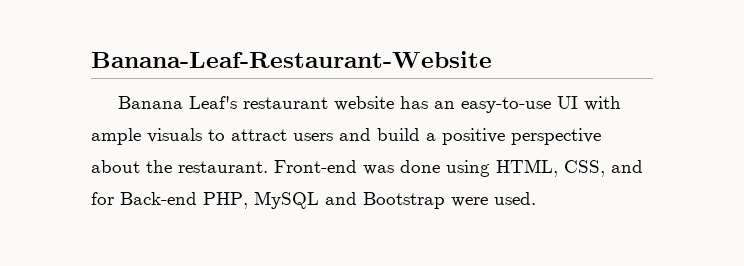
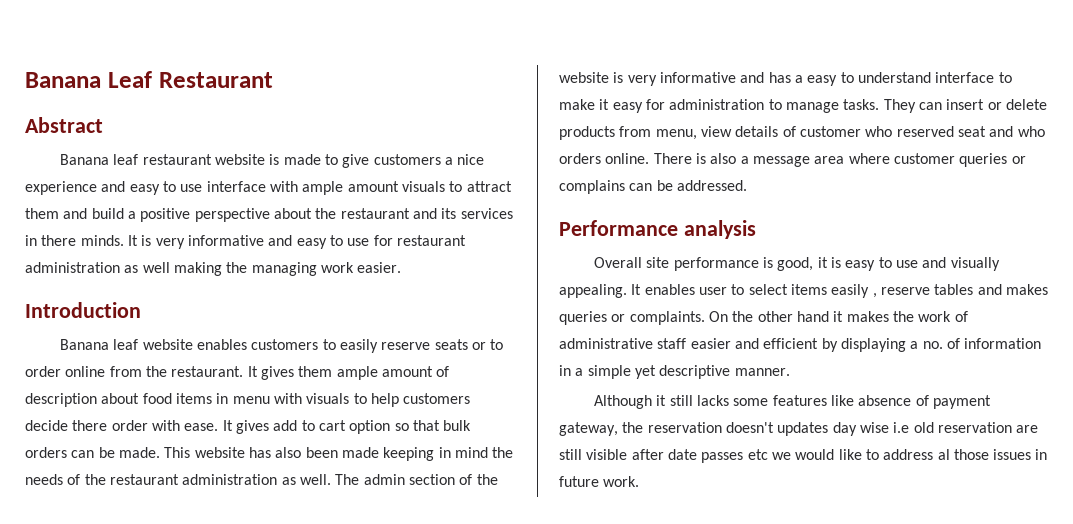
- Banana-Leaf-Restaurant-Website
- Banana Leaf's restaurant website has an easy-to-use UI with ample visuals to attract users and build a positive perspective about the restaurant. Front-end was done using HTML, CSS, and for Back-end PHP, MySQL and Bootstrap were used.
+ Banana Leaf Restaurant
+ Abstract
+ Banana leaf restaurant website is made to give customers a nice experience and easy to use interface with ample amount visuals to attract them and build a positive perspective about the restaurant and its services in there minds. It is very informative and easy to use for restaurant administration as well making the managing work easier.
+ Introduction
+ Banana leaf website enables customers to easily reserve seats or to order online from the restaurant. It gives them ample amount of description about food items in menu with visuals to help customers decide there order with ease. It gives add to cart option so that bulk orders can be made. This website has also been made keeping in mind the needs of the restaurant administration as well. The admin section of the website is very informative and has a easy to understand interface to make it easy for administration to manage tasks. They can insert or delete products from menu, view details of customer who reserved seat and who orders online. There is also a message area where customer queries or complains can be addressed.
+ Performance analysis
+ Overall site performance is good, it is easy to use and visually appealing. It enables user to select items easily , reserve tables and makes queries or complaints. On the other hand it makes the work of administrative staff easier and efficient by displaying a no. of information in a simple yet descriptive manner.
+ Although it still lacks some features like absence of payment gateway, the reservation doesn't updates day wise i.e old reservation are still visible after date passes etc we would like to address al those issues in future work.

